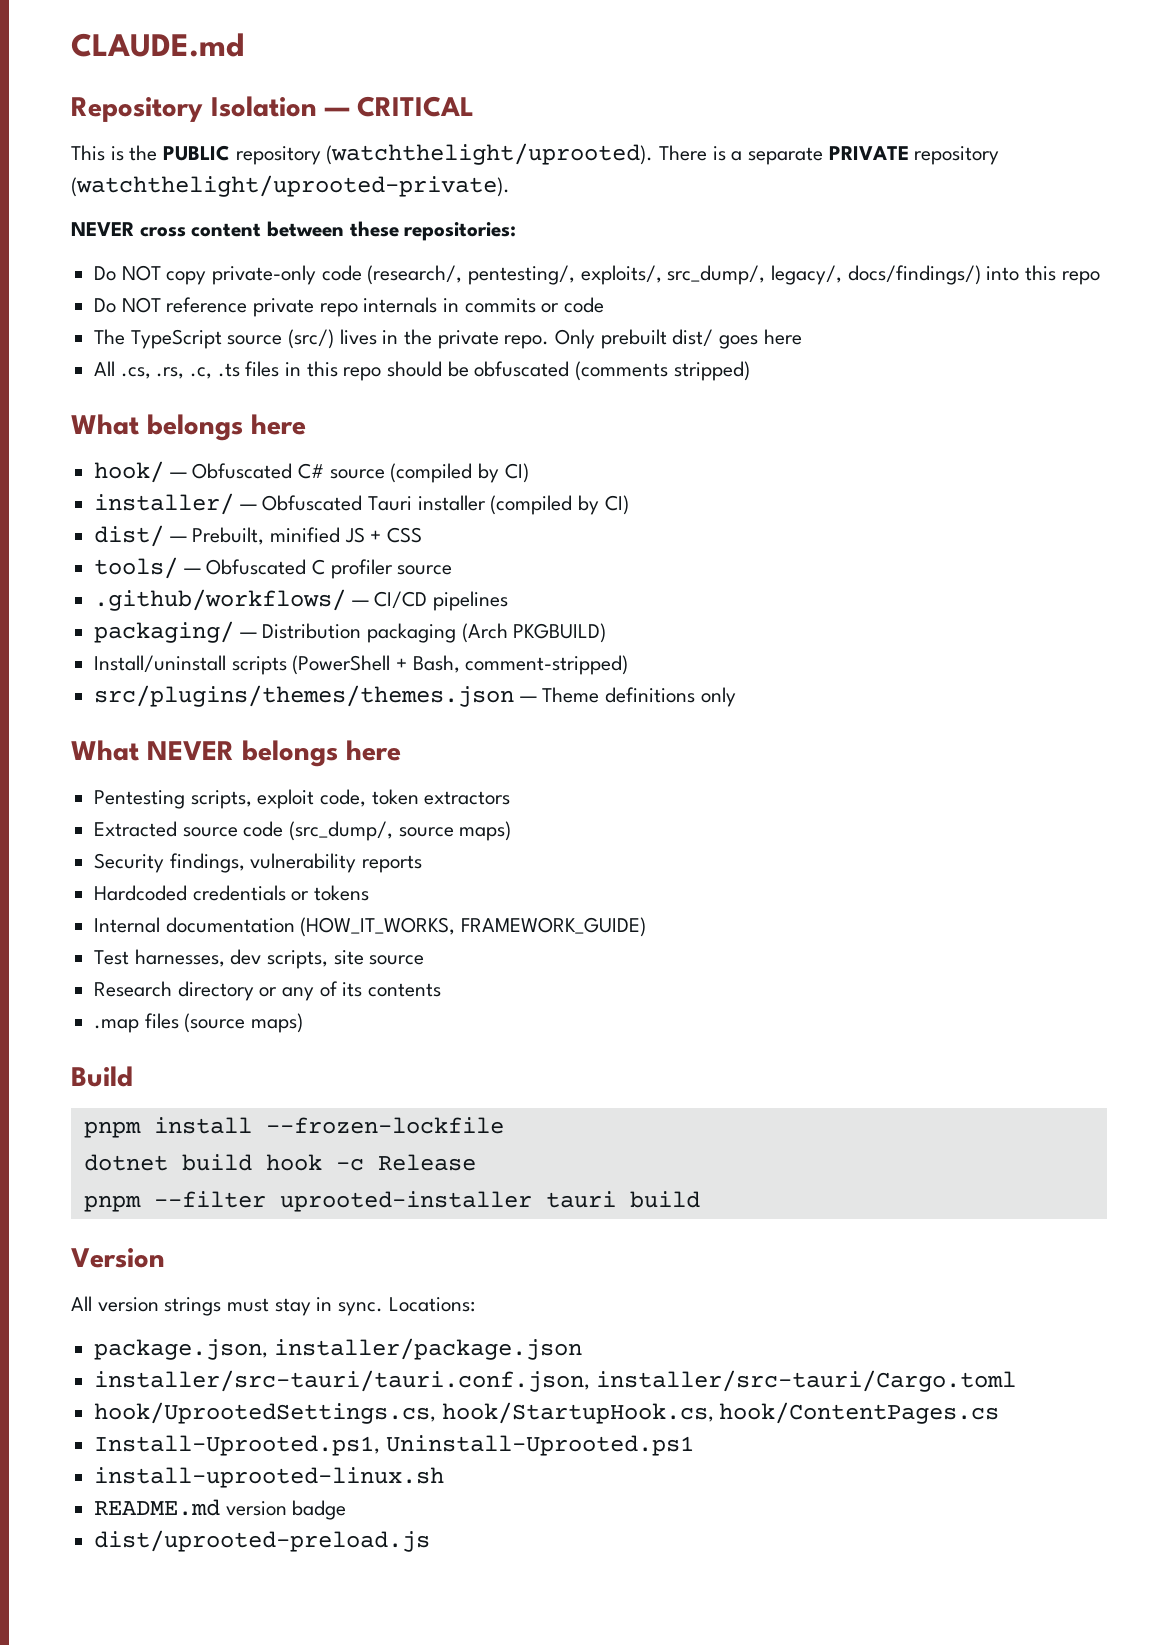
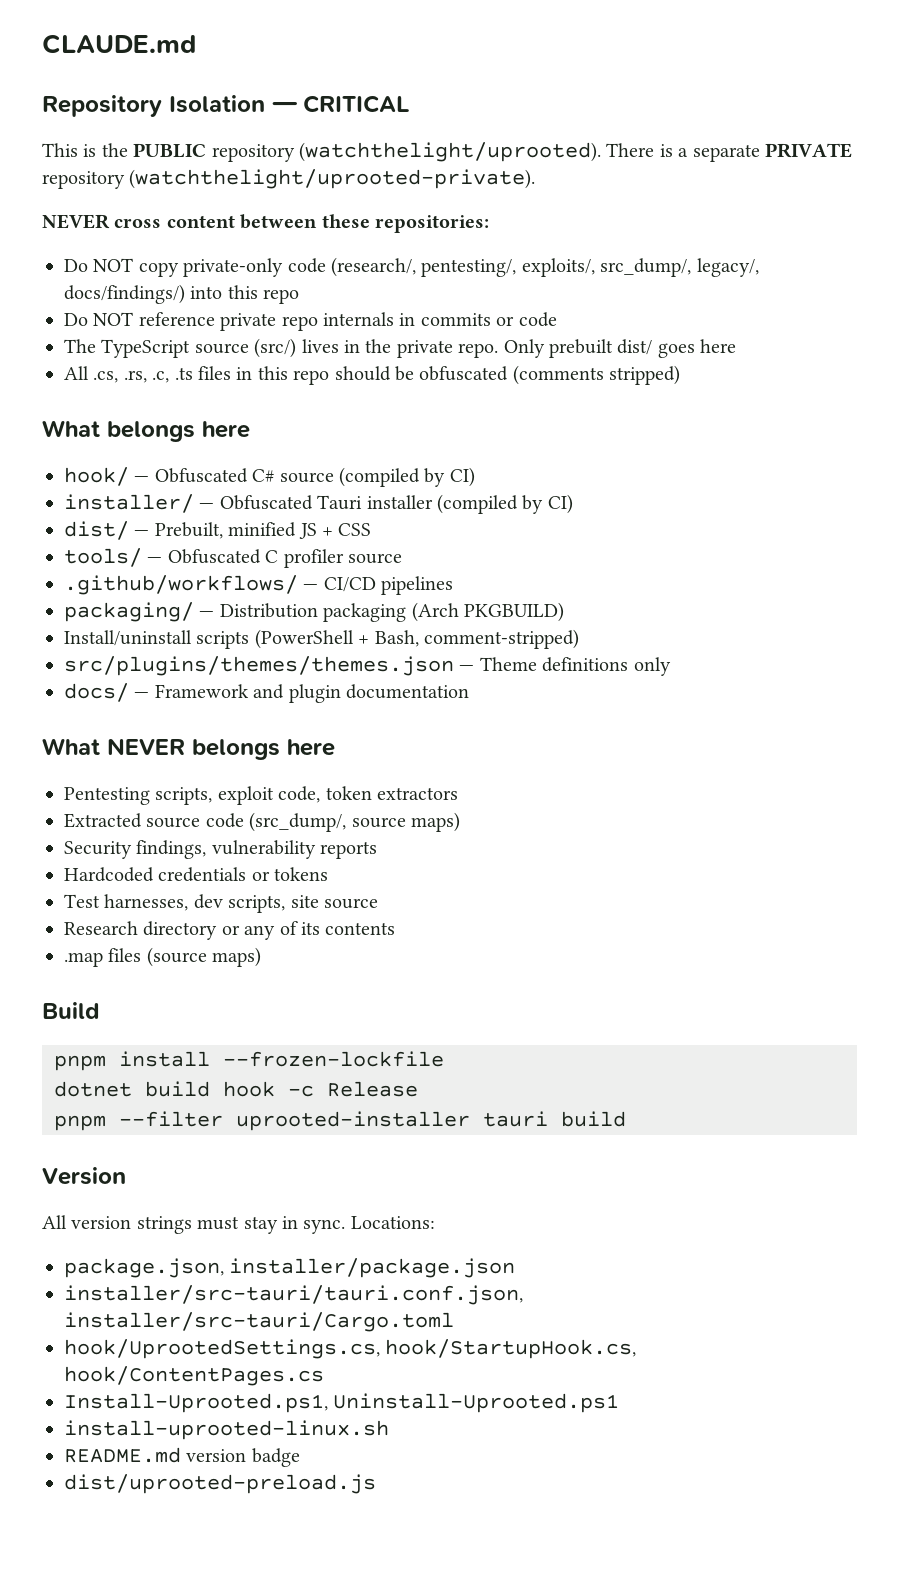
+ docs/ — Framework and plugin documentation
- Internal documentation (HOW_IT_WORKS, FRAMEWORK_GUIDE)

